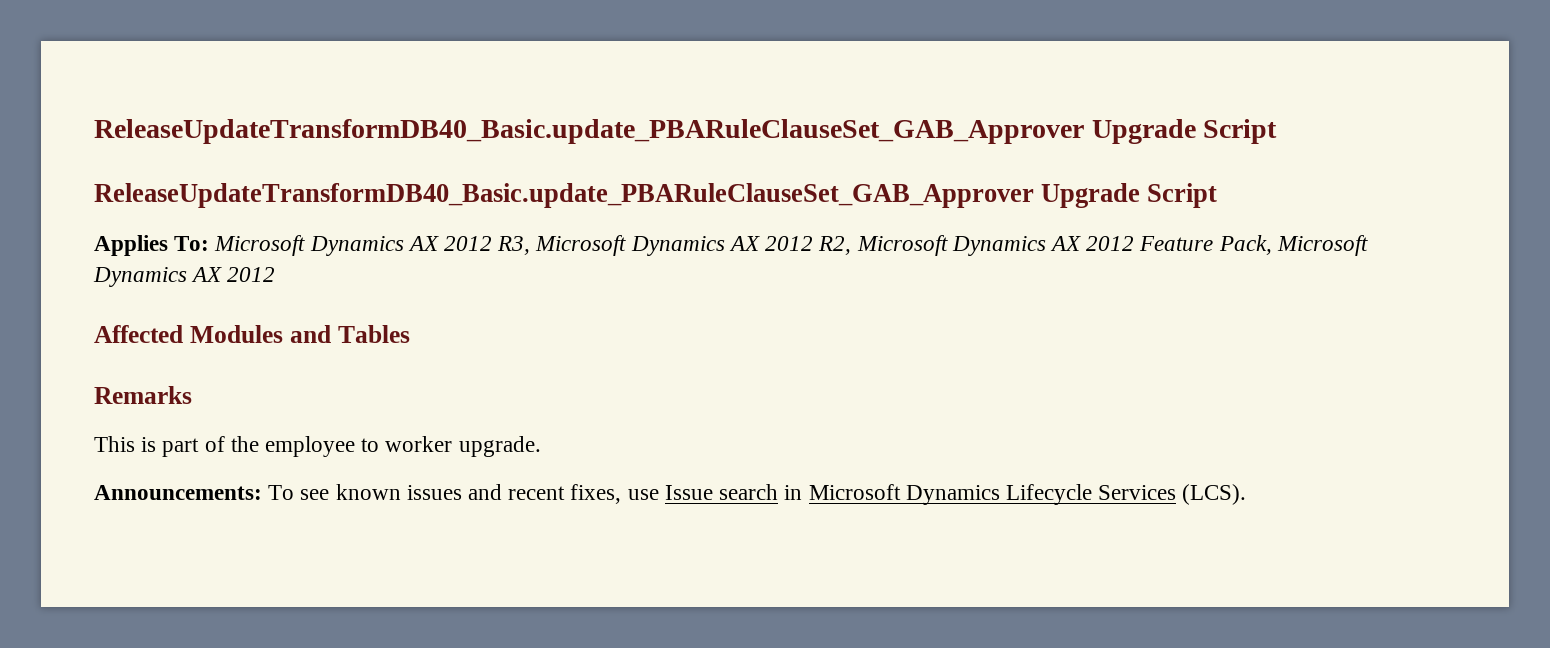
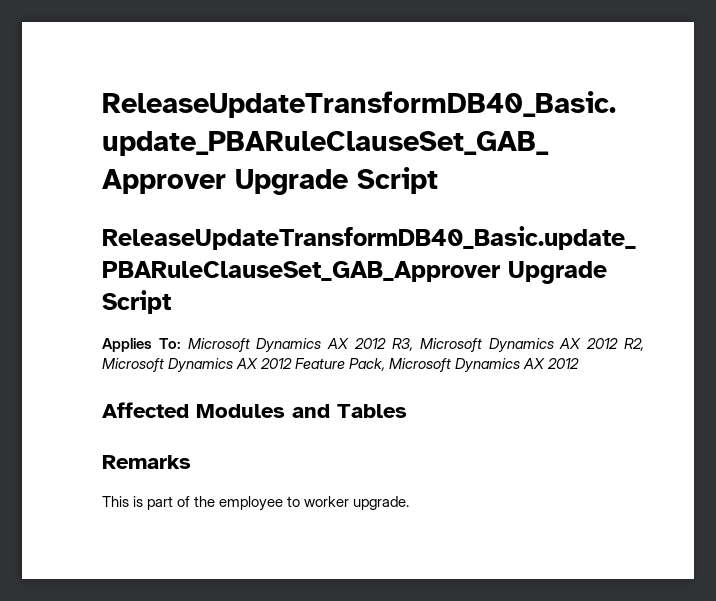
- Announcements: To see known issues and recent fixes, use Issue search in Microsoft Dynamics Lifecycle Services (LCS).

